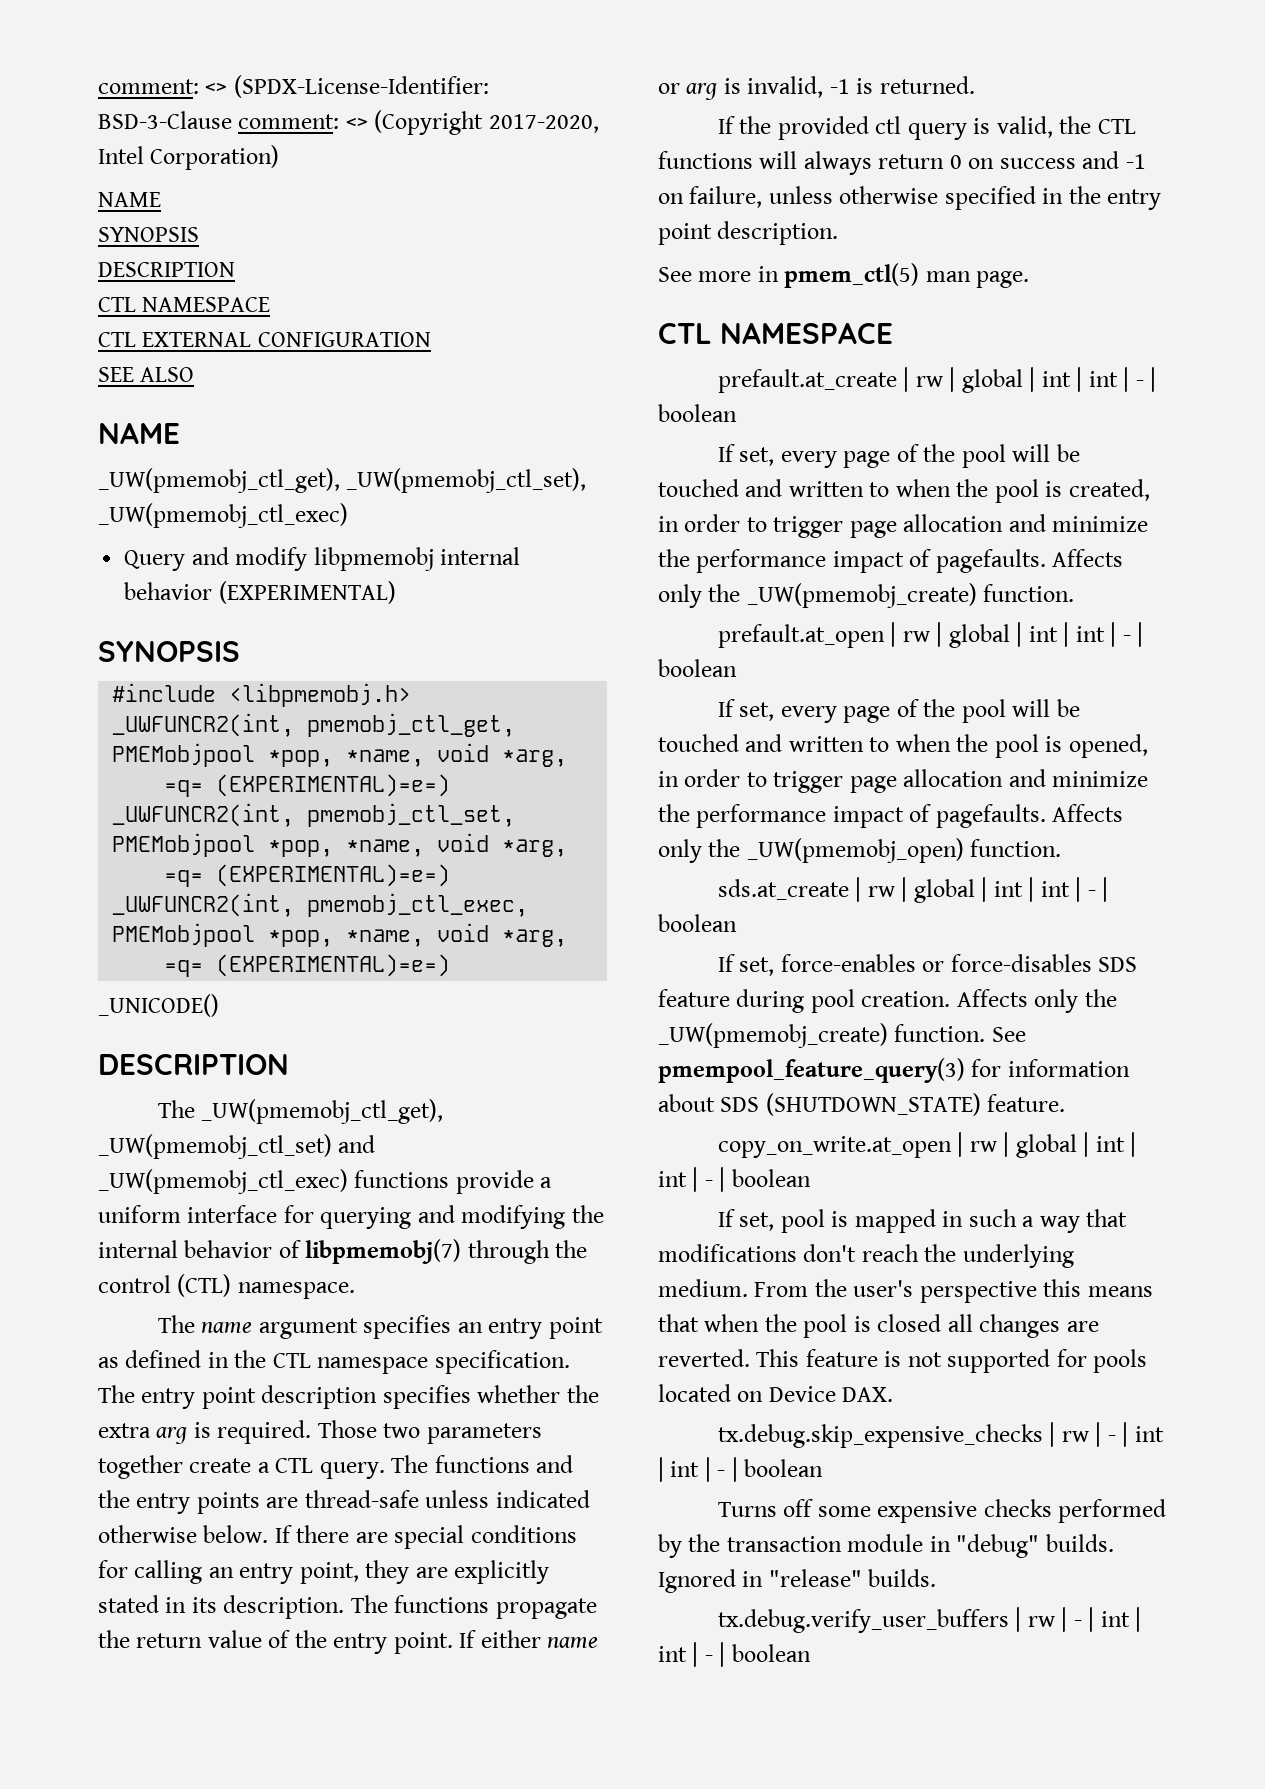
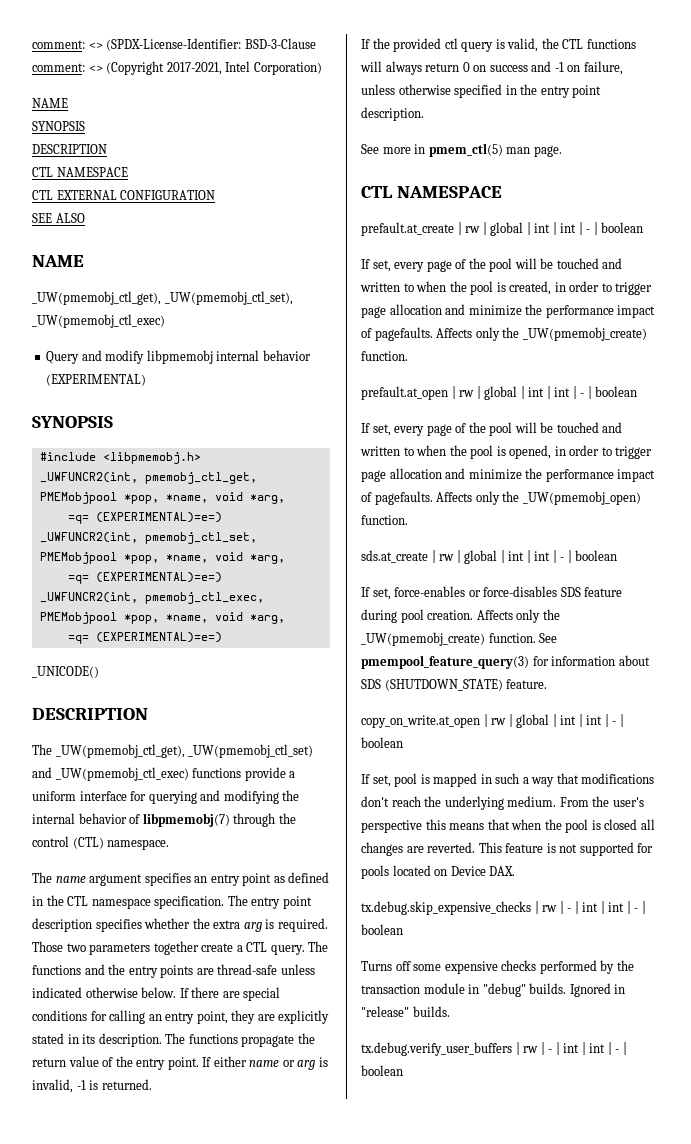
- comment: <> (SPDX-License-Identifier: BSD-3-Clause comment: <> (Copyright 2017-2020, Intel Corporation)
+ comment: <> (SPDX-License-Identifier: BSD-3-Clause comment: <> (Copyright 2017-2021, Intel Corporation)

